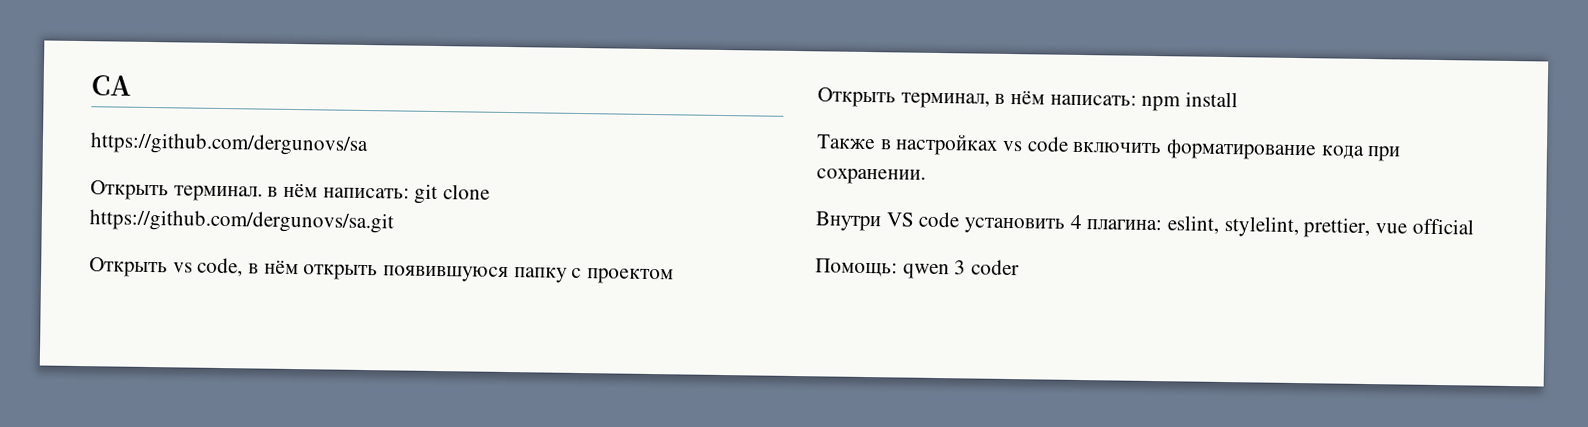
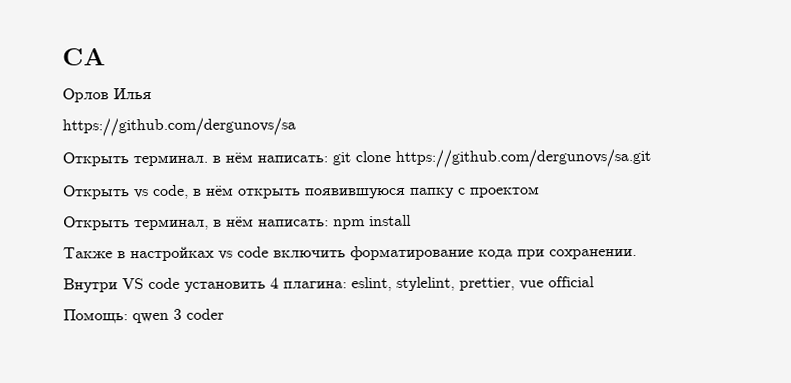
+ Орлов Илья

